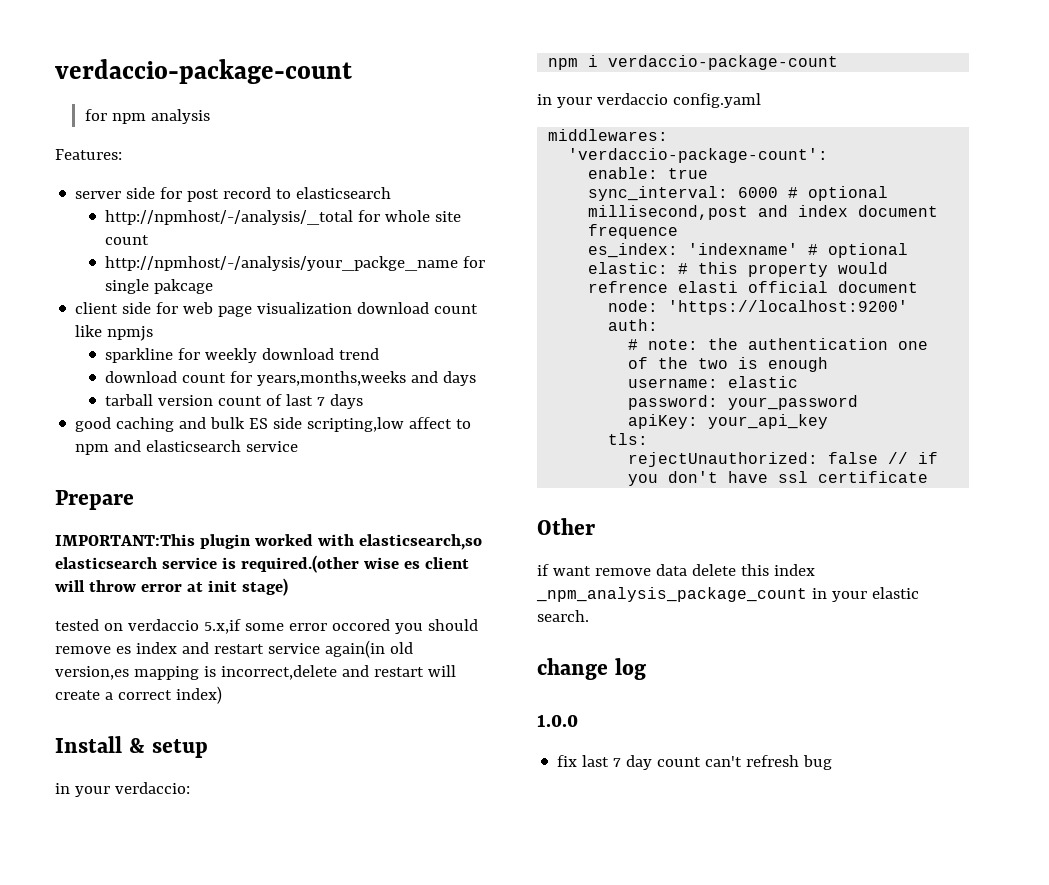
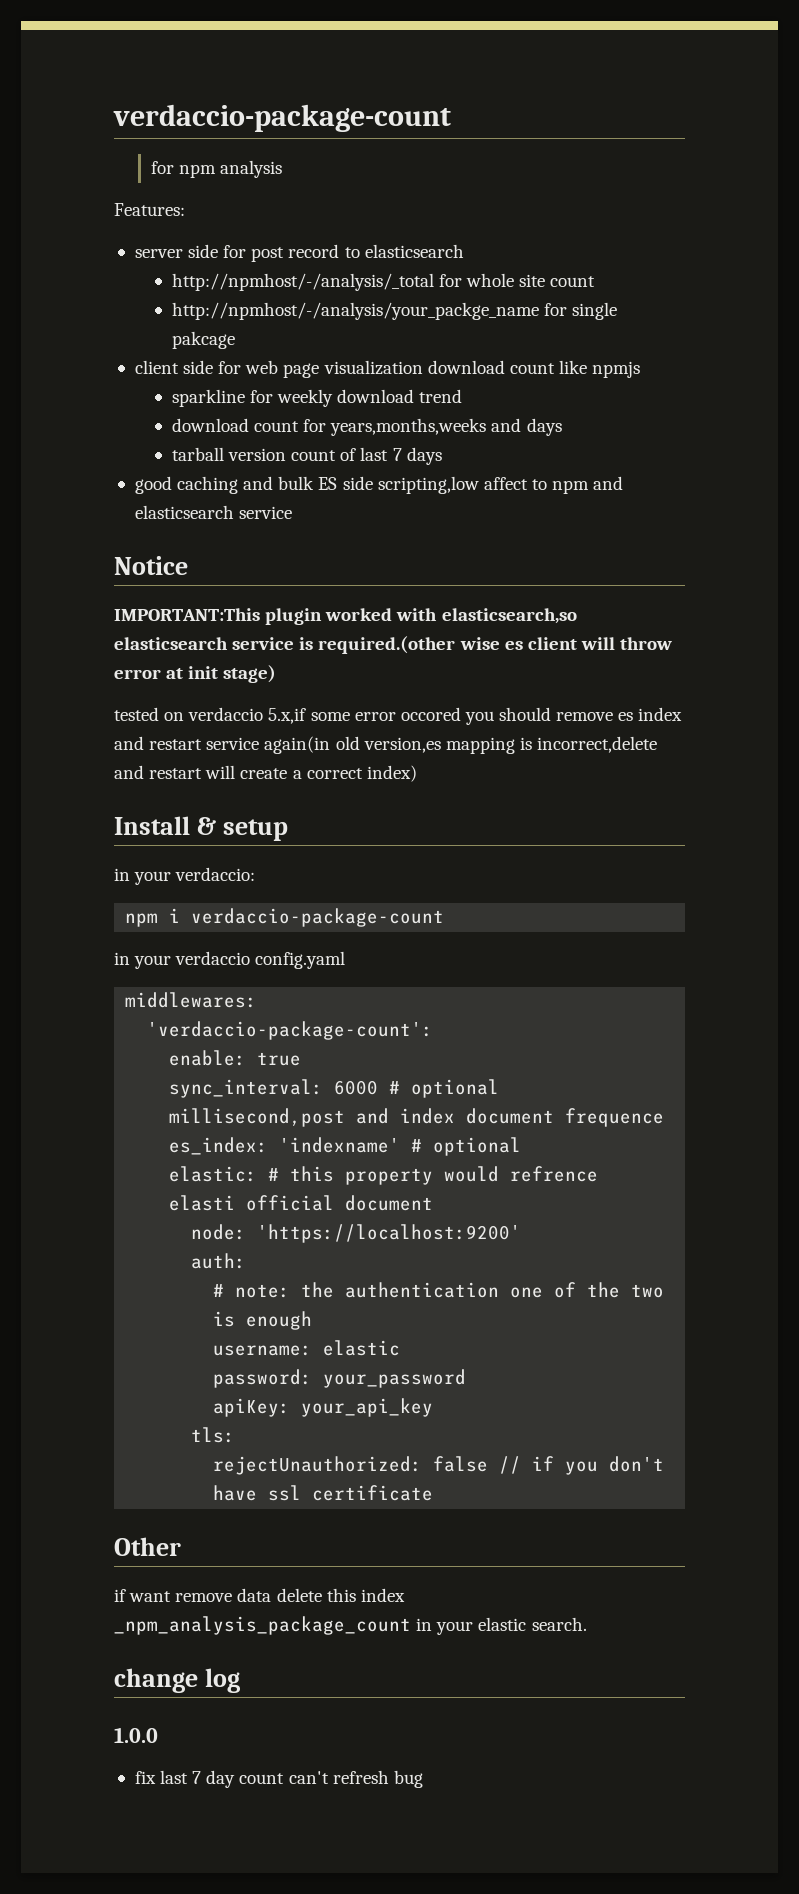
- Prepare
+ Notice

